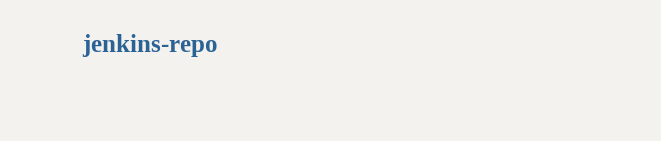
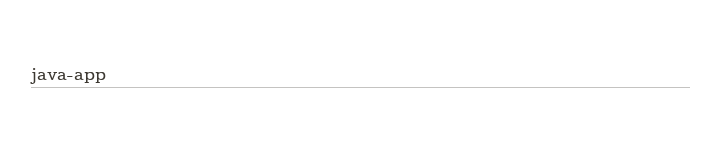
- jenkins-repo
+ java-app

